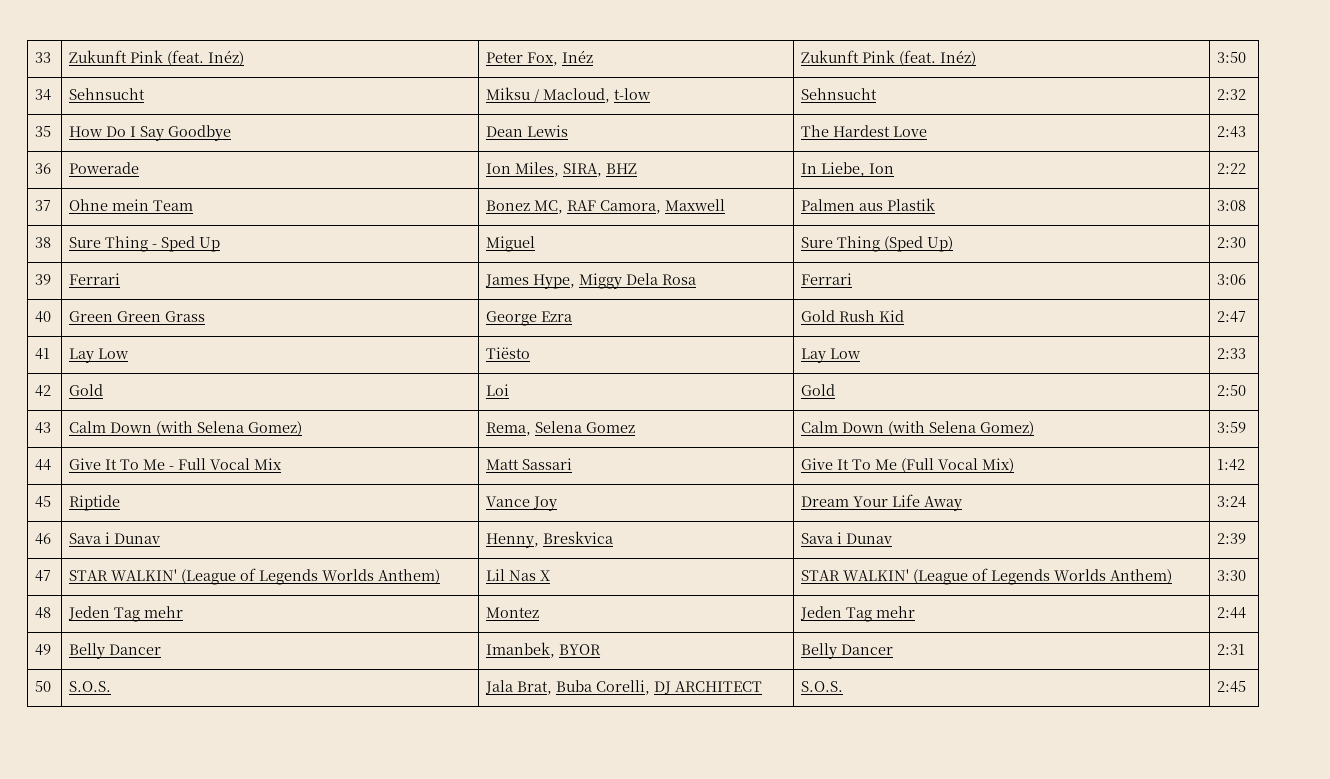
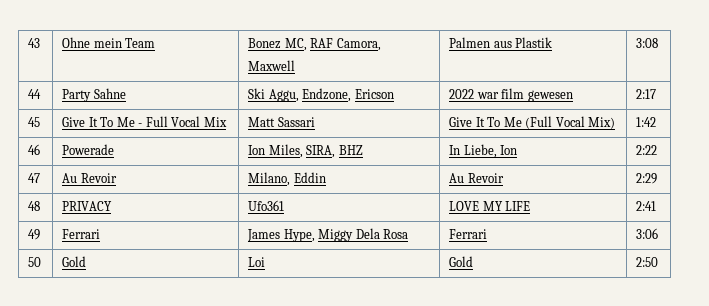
- 33 | Zukunft Pink (feat. Inéz) | Peter Fox, Inéz | Zukunft Pink (feat. Inéz) | 3:50
- 34 | Sehnsucht | Miksu / Macloud, t-low | Sehnsucht | 2:32
- 35 | How Do I Say Goodbye | Dean Lewis | The Hardest Love | 2:43
- 36 | Powerade | Ion Miles, SIRA, BHZ | In Liebe, Ion | 2:22
- 37 | Ohne mein Team | Bonez MC, RAF Camora, Maxwell | Palmen aus Plastik | 3:08
+ 43 | Ohne mein Team | Bonez MC, RAF Camora, Maxwell | Palmen aus Plastik | 3:08
- 38 | Sure Thing - Sped Up | Miguel | Sure Thing (Sped Up) | 2:30
- 39 | Ferrari | James Hype, Miggy Dela Rosa | Ferrari | 3:06
- 40 | Green Green Grass | George Ezra | Gold Rush Kid | 2:47
- 41 | Lay Low | Tiësto | Lay Low | 2:33
- 42 | Gold | Loi | Gold | 2:50
- 43 | Calm Down (with Selena Gomez) | Rema, Selena Gomez | Calm Down (with Selena Gomez) | 3:59
- 44 | Give It To Me - Full Vocal Mix | Matt Sassari | Give It To Me (Full Vocal Mix) | 1:42
+ 44 | Party Sahne | Ski Aggu, Endzone, Ericson | 2022 war film gewesen | 2:17
+ 45 | Give It To Me - Full Vocal Mix | Matt Sassari | Give It To Me (Full Vocal Mix) | 1:42
- 45 | Riptide | Vance Joy | Dream Your Life Away | 3:24
- 46 | Sava i Dunav | Henny, Breskvica | Sava i Dunav | 2:39
- 47 | STAR WALKIN' (League of Legends Worlds Anthem) | Lil Nas X | STAR WALKIN' (League of Legends Worlds Anthem) | 3:30
- 48 | Jeden Tag mehr | Montez | Jeden Tag mehr | 2:44
- 49 | Belly Dancer | Imanbek, BYOR | Belly Dancer | 2:31
- 50 | S.O.S. | Jala Brat, Buba Corelli, DJ ARCHITECT | S.O.S. | 2:45
+ 46 | Powerade | Ion Miles, SIRA, BHZ | In Liebe, Ion | 2:22
+ 47 | Au Revoir | Milano, Eddin | Au Revoir | 2:29
+ 48 | PRIVACY | Ufo361 | LOVE MY LIFE | 2:41
+ 49 | Ferrari | James Hype, Miggy Dela Rosa | Ferrari | 3:06
+ 50 | Gold | Loi | Gold | 2:50

